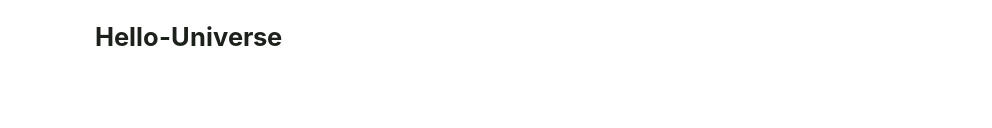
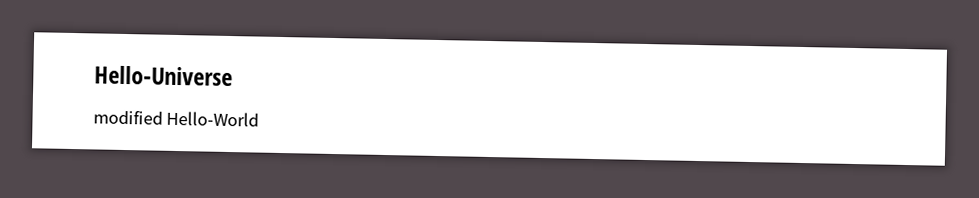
+ modified Hello-World

